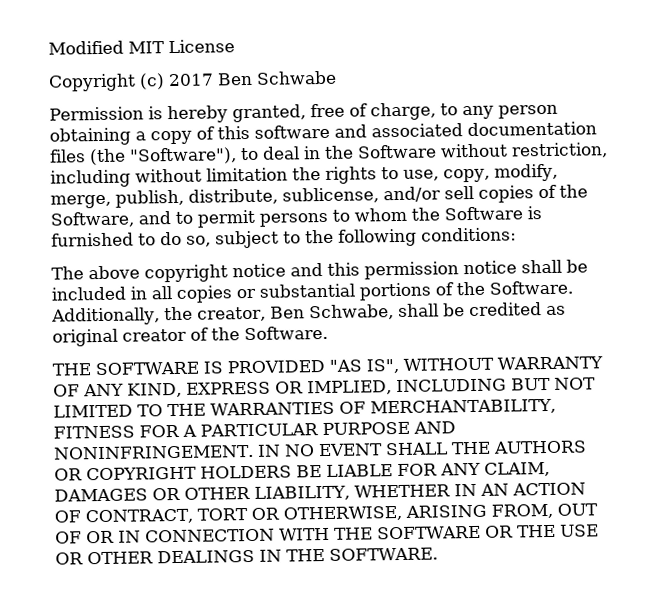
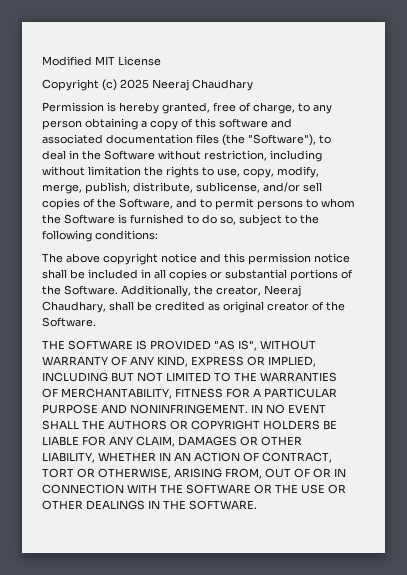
- Copyright (c) 2017 Ben Schwabe
+ Copyright (c) 2025 Neeraj Chaudhary
- Additionally, the creator, Ben Schwabe, shall be credited as original creator of the Software.
+ Additionally, the creator, Neeraj Chaudhary, shall be credited as original creator of the Software.

